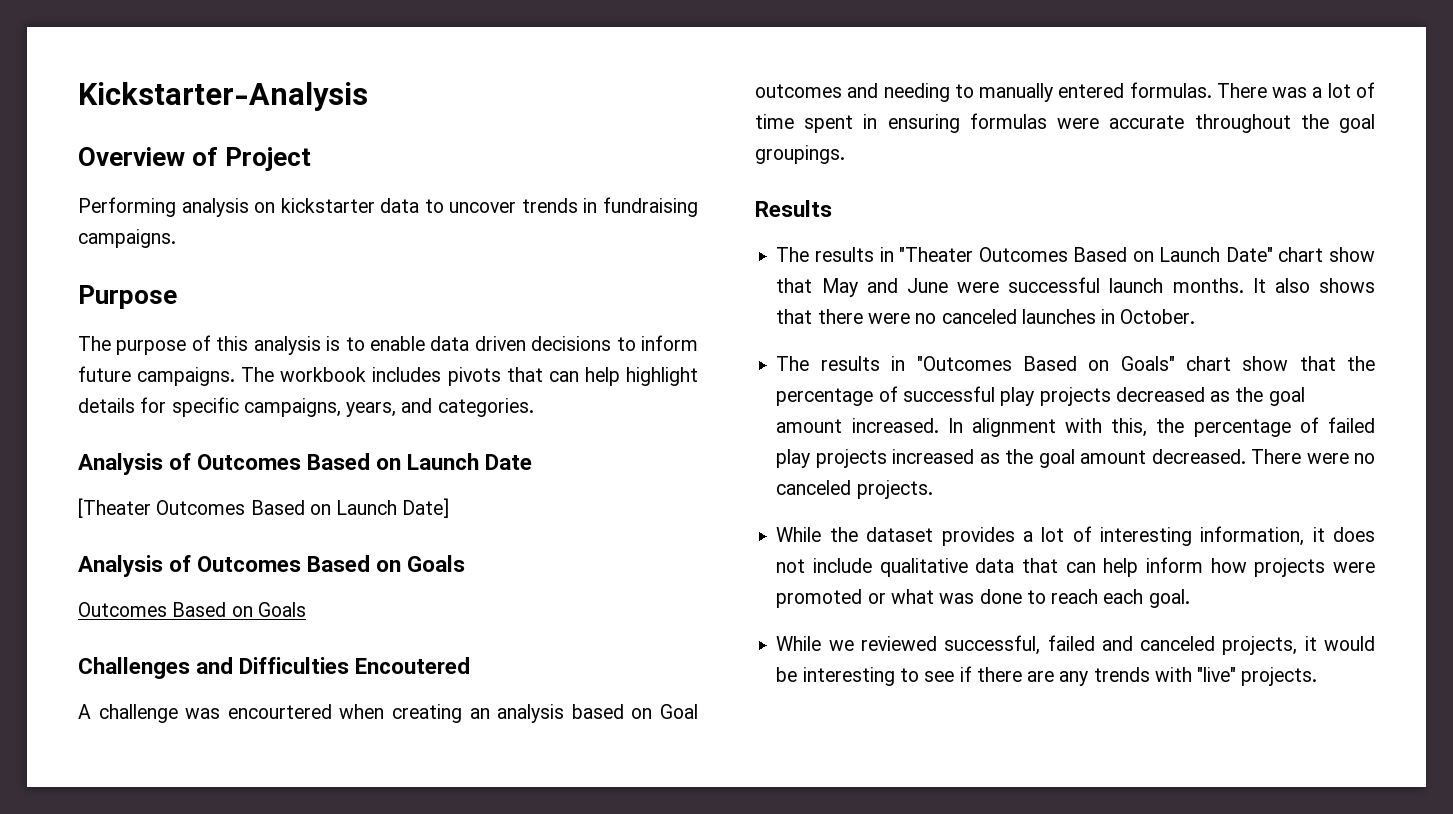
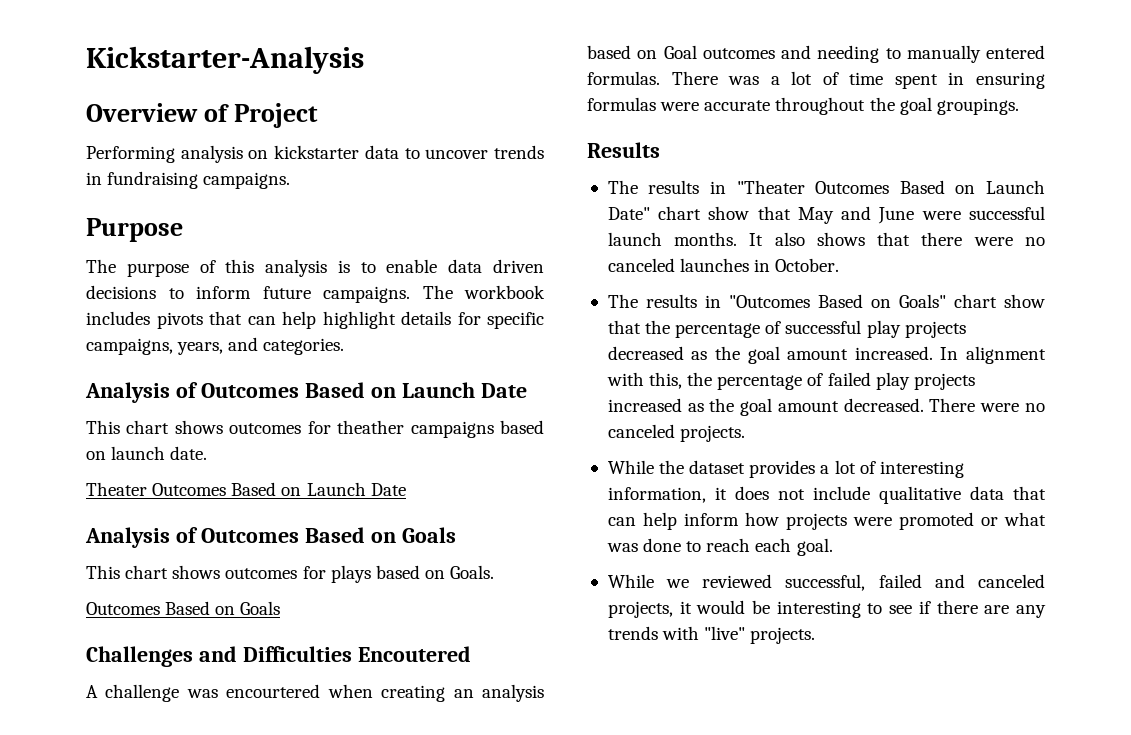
- [Theater Outcomes Based on Launch Date]
+ This chart shows outcomes for theather campaigns based on launch date.
+ Theater Outcomes Based on Launch Date
+ This chart shows outcomes for plays based on Goals.

